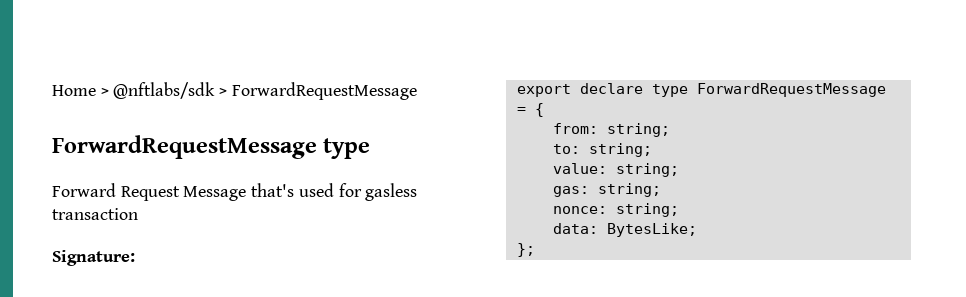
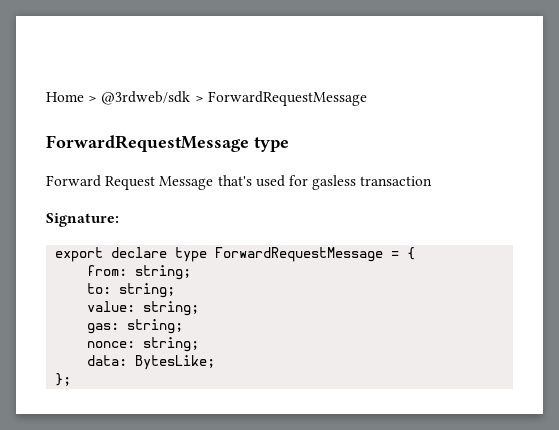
- Home > @nftlabs/sdk > ForwardRequestMessage
+ Home > @3rdweb/sdk > ForwardRequestMessage

